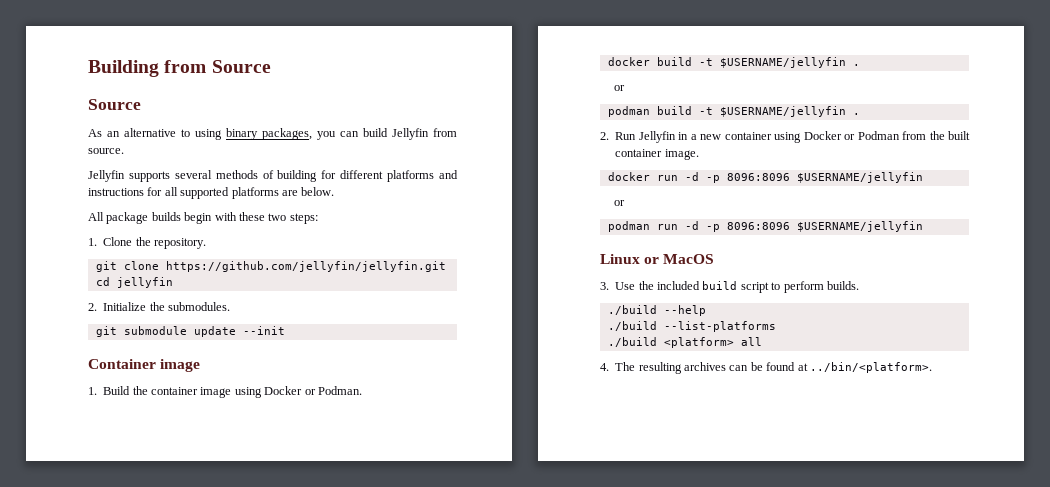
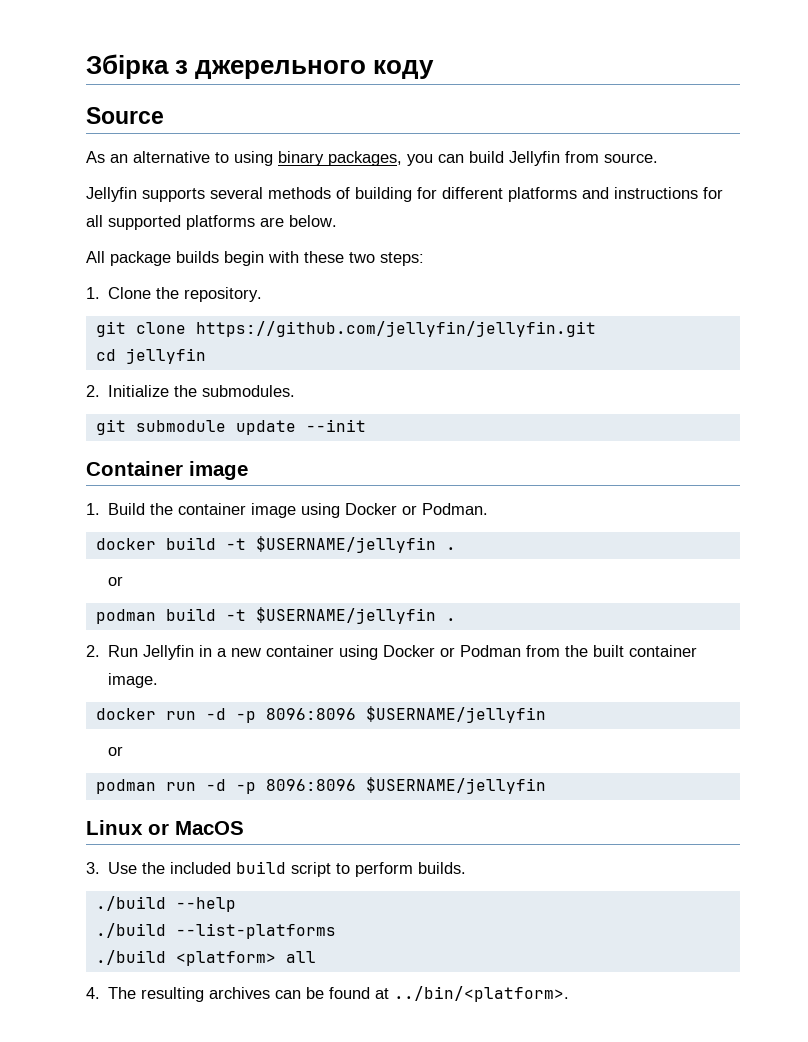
- Building from Source
+ Збірка з джерельного коду

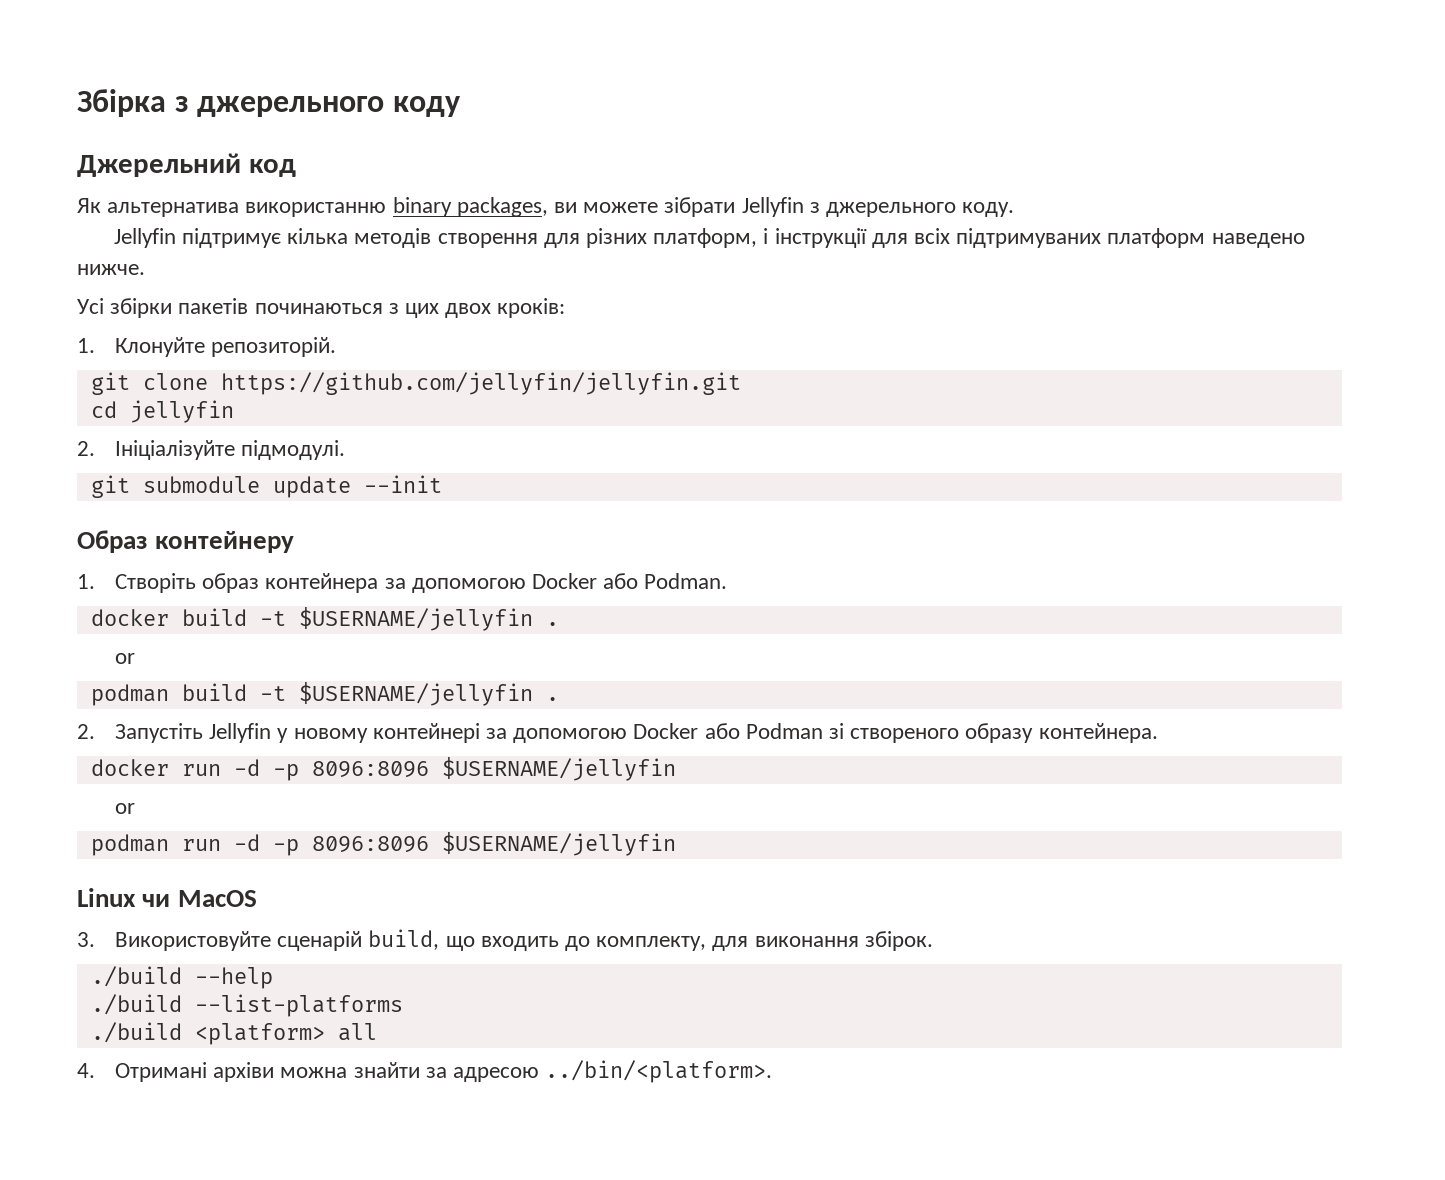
- Source
- As an alternative to using binary packages, you can build Jellyfin from source.
- Jellyfin supports several methods of building for different platforms and instructions for all supported platforms are below.
- All package builds begin with these two steps:
- 1. Clone the repository.
+ Джерельний код
+ Як альтернатива використанню binary packages, ви можете зібрати Jellyfin з джерельного коду.
+ Jellyfin підтримує кілька методів створення для різних платформ, і інструкції для всіх підтримуваних платформ наведено нижче.
+ Усі збірки пакетів починаються з цих двох кроків:
+ 1. Клонуйте репозиторій.
- 2. Initialize the submodules.
+ 2. Ініціалізуйте підмодулі.
- Container image
- 1. Build the container image using Docker or Podman.
+ Образ контейнеру
+ 1. Створіть образ контейнера за допомогою Docker або Podman.
- 2. Run Jellyfin in a new container using Docker or Podman from the built container image.
+ 2. Запустіть Jellyfin у новому контейнері за допомогою Docker або Podman зі створеного образу контейнера.
- Linux or MacOS
+ Linux чи MacOS
- 3. Use the included build script to perform builds.
+ 3. Використовуйте сценарій build, що входить до комплекту, для виконання збірок.
- 4. The resulting archives can be found at ../bin/<platform>.
+ 4. Отримані архіви можна знайти за адресою ../bin/<platform>.

